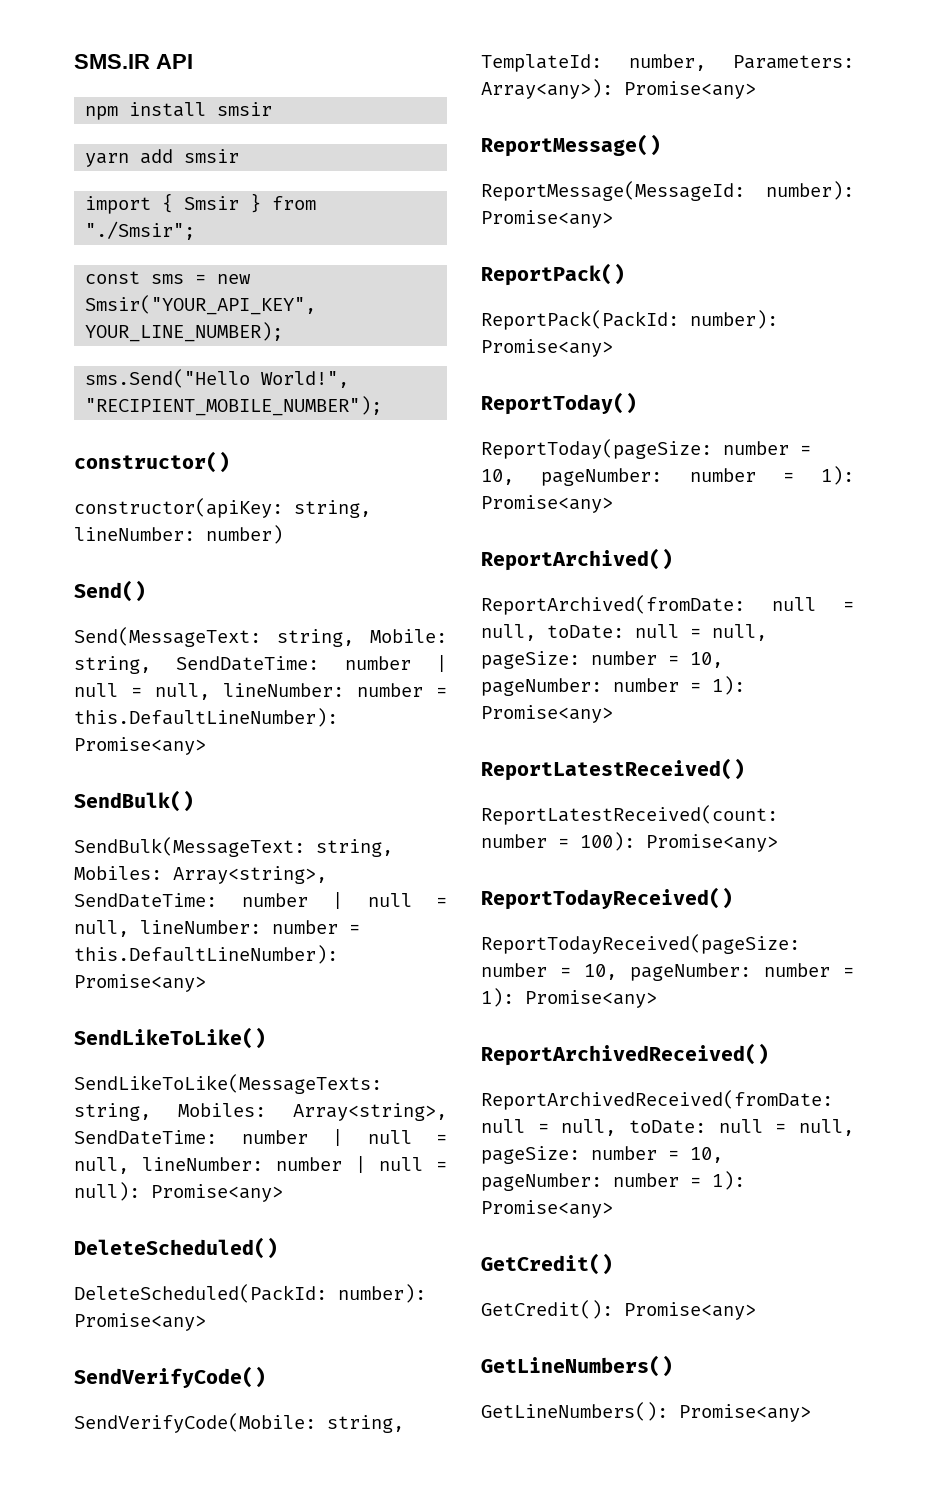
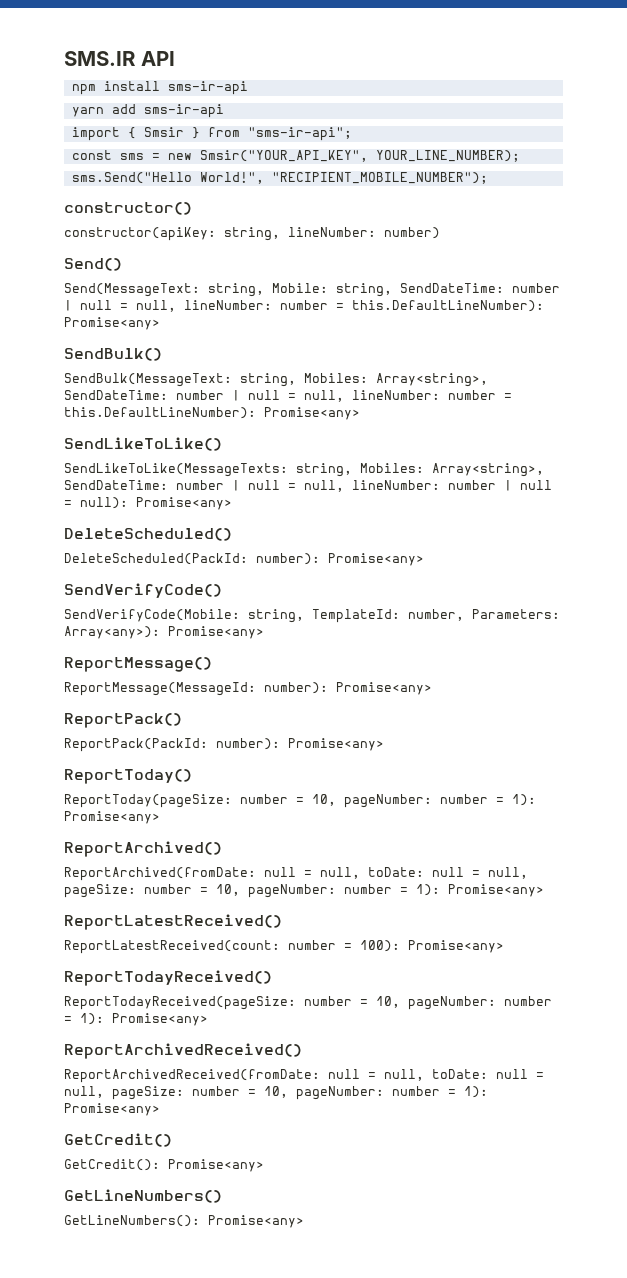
- npm install smsir
+ npm install sms-ir-api
- yarn add smsir
+ yarn add sms-ir-api
- import { Smsir } from "./Smsir";
+ import { Smsir } from "sms-ir-api";

